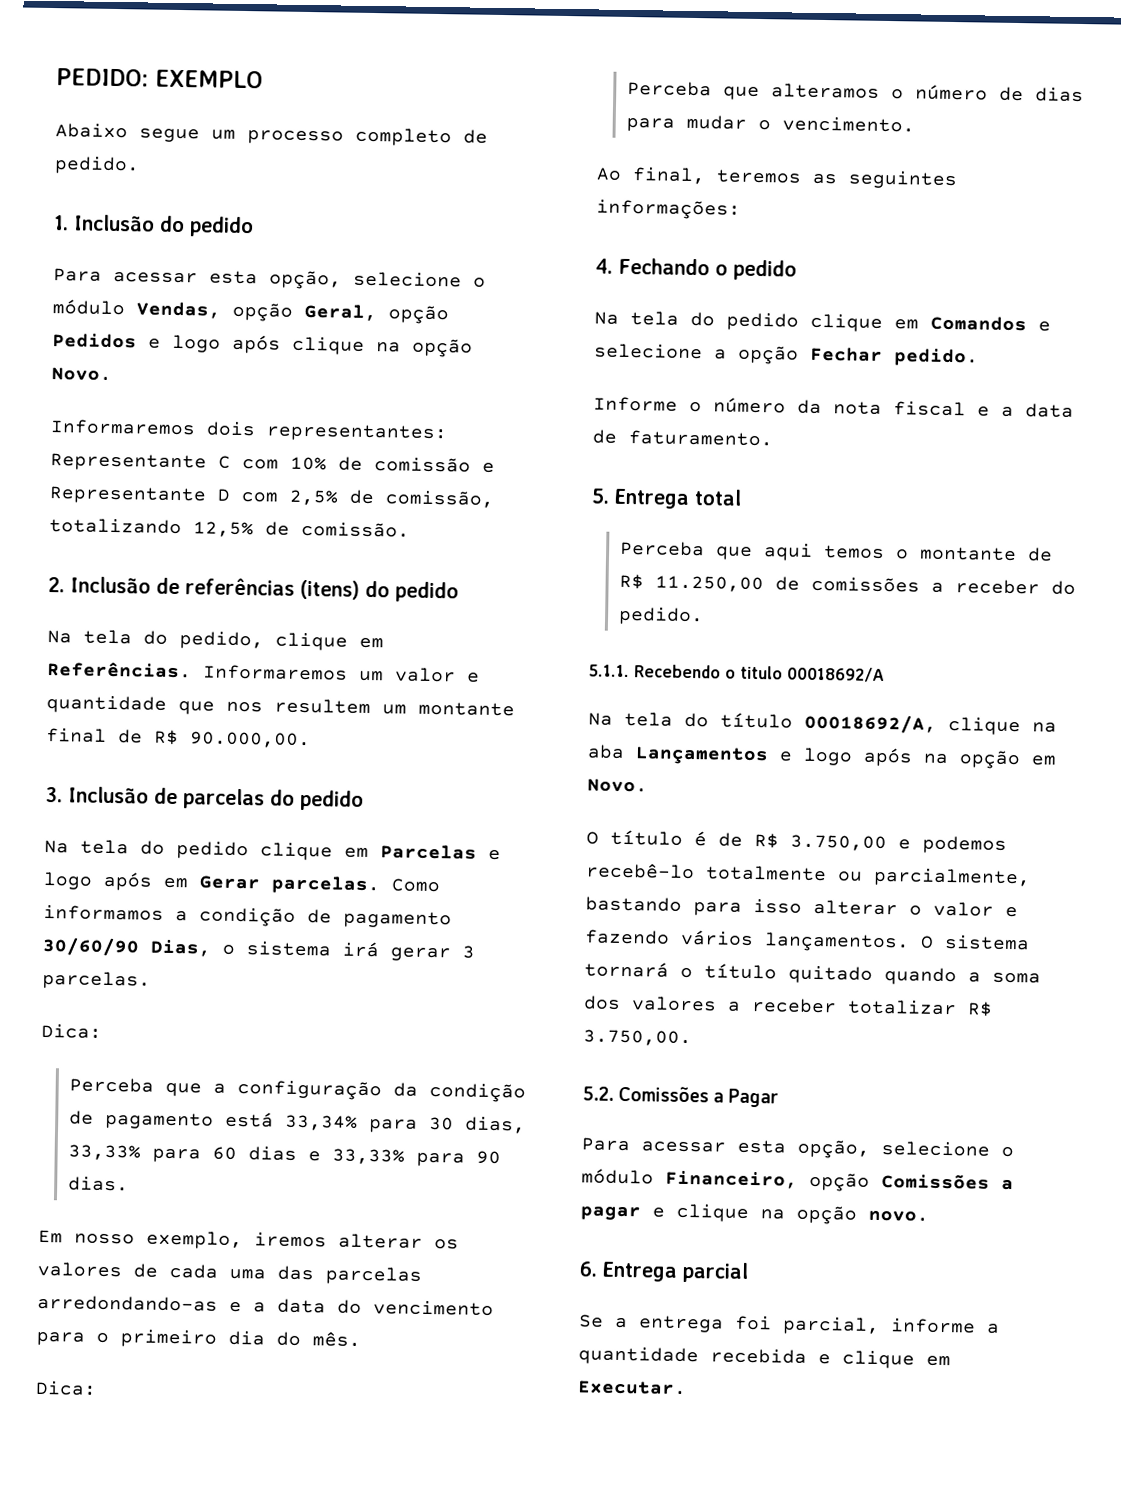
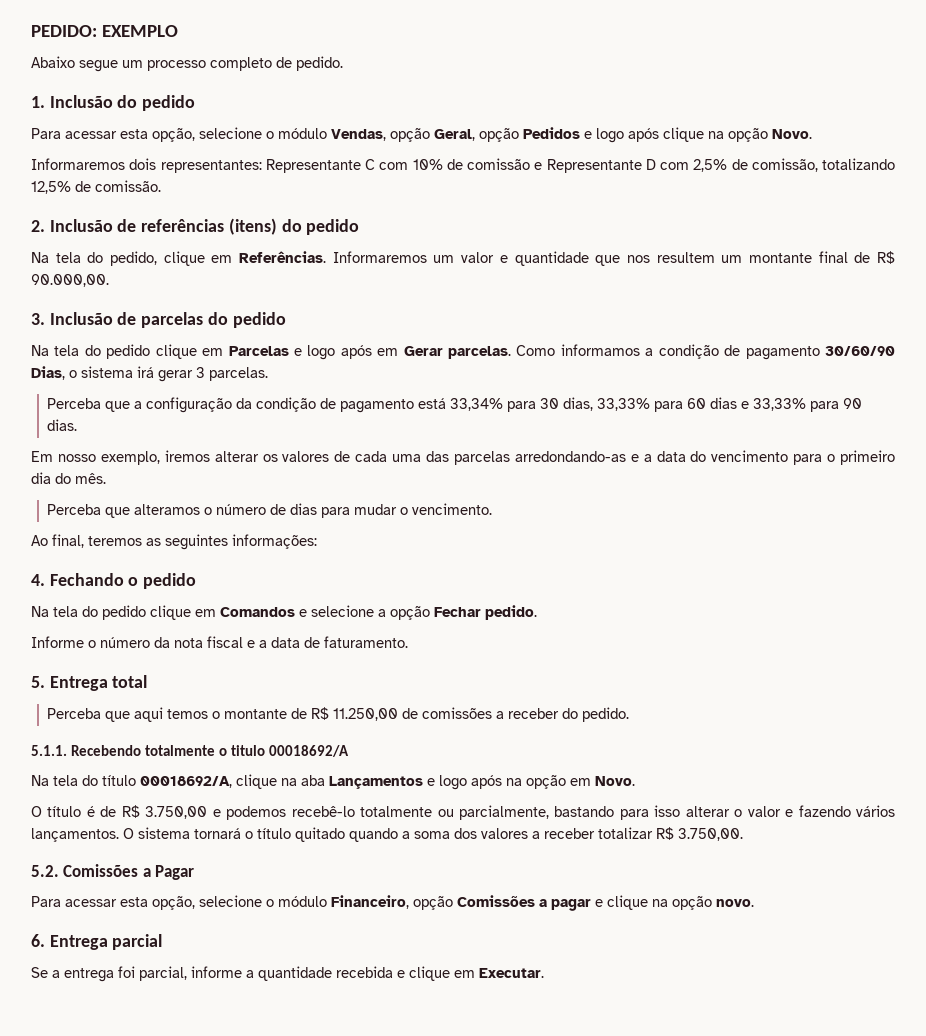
  Como informamos a condição de pagamento 30/60/90 Dias, o sistema irá gerar 3 parcelas.
- Dica:
  Em nosso exemplo, iremos alterar os valores de cada uma das parcelas arredondando-as e a data do vencimento para o primeiro dia do mês.
- Dica:
- 5.1.1. Recebendo o titulo 00018692/A
+ 5.1.1. Recebendo totalmente o titulo 00018692/A

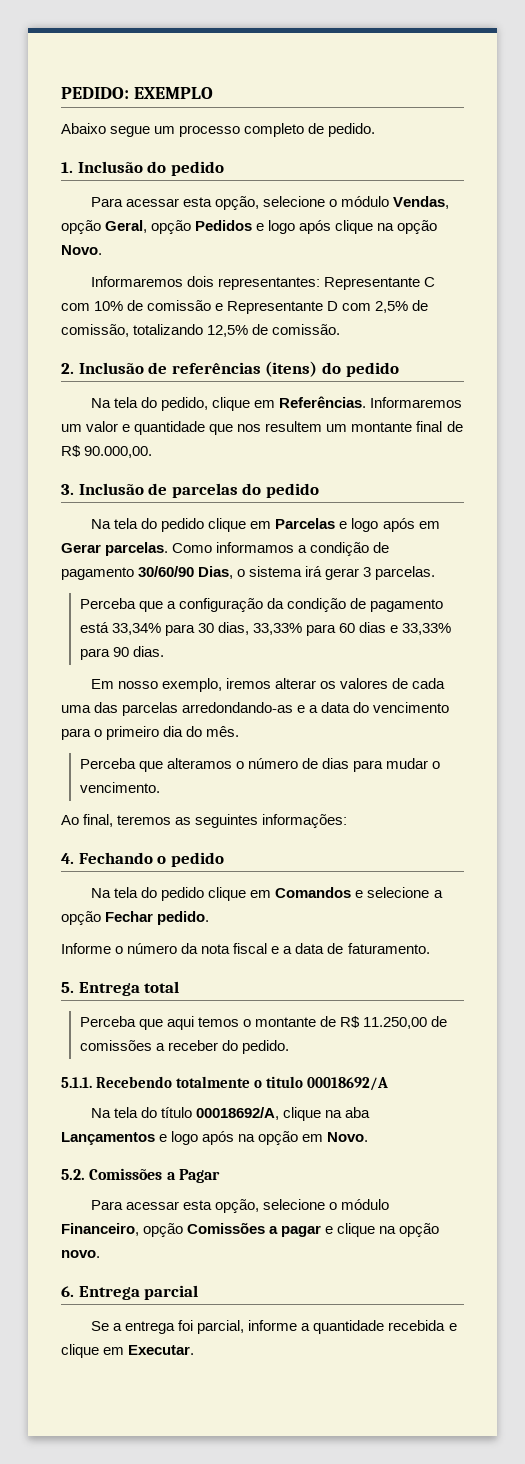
- O título é de R$ 3.750,00 e podemos recebê-lo totalmente ou parcialmente, bastando para isso alterar o valor e fazendo vários lançamentos. O sistema tornará o título quitado quando a soma dos valores a receber totalizar R$ 3.750,00.

